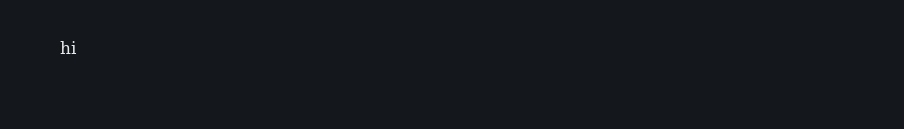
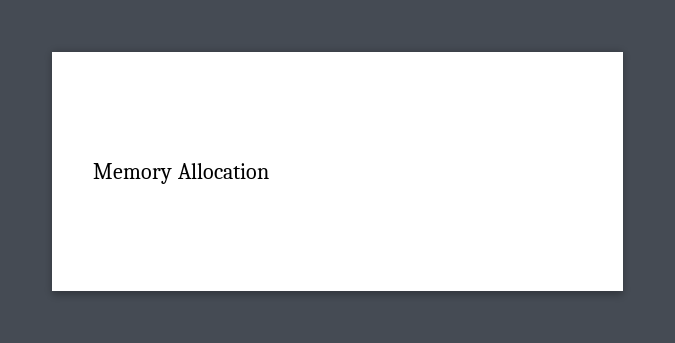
- hi
+ Memory Allocation

